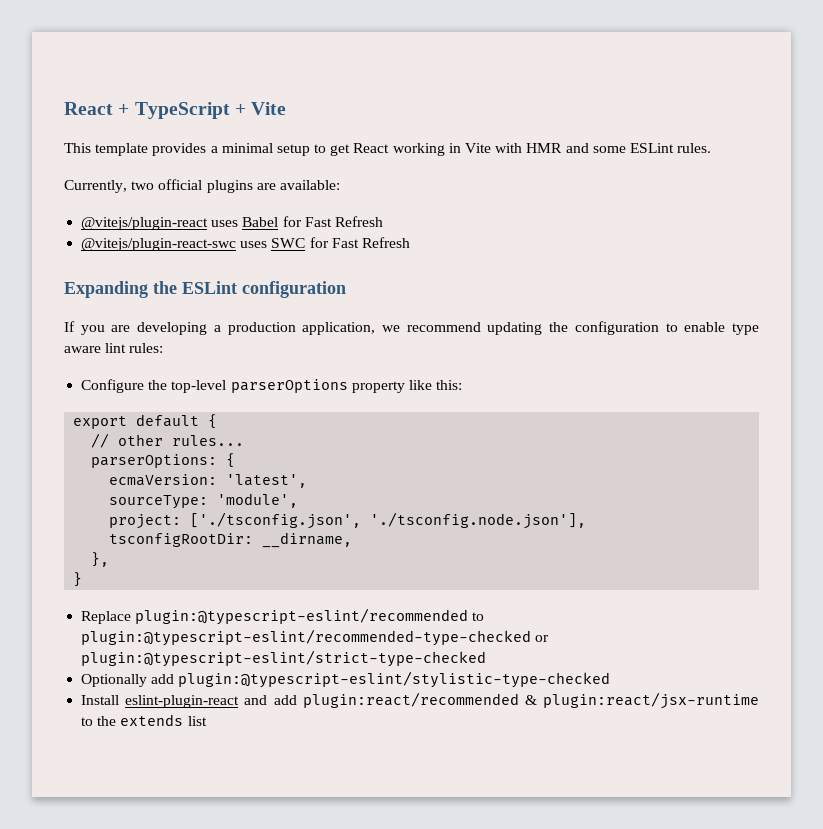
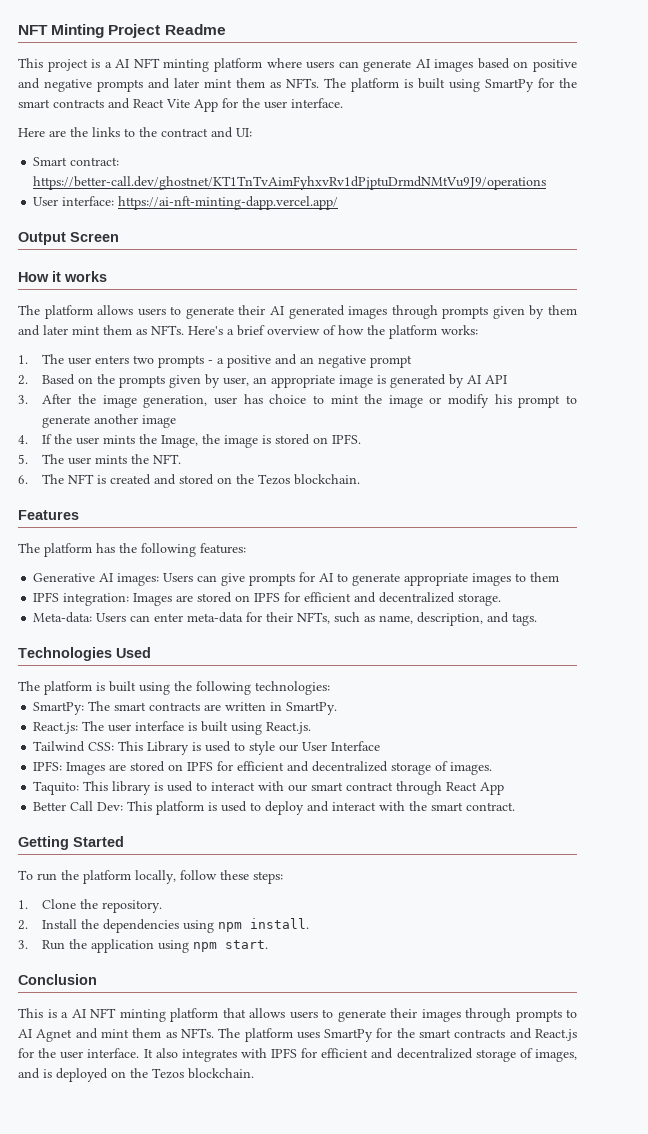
- React + TypeScript + Vite
- This template provides a minimal setup to get React working in Vite with HMR and some ESLint rules.
- Currently, two official plugins are available:
- @vitejs/plugin-react uses Babel for Fast Refresh
- @vitejs/plugin-react-swc uses SWC for Fast Refresh
- Expanding the ESLint configuration
- If you are developing a production application, we recommend updating the configuration to enable type aware lint rules:
- Configure the top-level parserOptions property like this:
- export default {
- // other rules...
- parserOptions: {
- ecmaVersion: 'latest',
- sourceType: 'module',
- project: ['./tsconfig.json', './tsconfig.node.json'],
- tsconfigRootDir: __dirname,
- },
- }
- Replace plugin:@typescript-eslint/recommended to plugin:@typescript-eslint/recommended-type-checked or plugin:@typescript-eslint/strict-type-checked
- Optionally add plugin:@typescript-eslint/stylistic-type-checked
- Install eslint-plugin-react and add plugin:react/recommended & plugin:react/jsx-runtime to the extends list
+ NFT Minting Project Readme
+ This project is a AI NFT minting platform where users can generate AI images based on positive and negative prompts and later mint them as NFTs. The platform is built using SmartPy for the smart contracts and React Vite App for the user interface.
+ Here are the links to the contract and UI:
+ Smart contract: https://better-call.dev/ghostnet/KT1TnTvAimFyhxvRv1dPjptuDrmdNMtVu9J9/operations
+ User interface: https://ai-nft-minting-dapp.vercel.app/
+ Output Screen
+ How it works
+ The platform allows users to generate their AI generated images through prompts given by them and later mint them as NFTs. Here's a brief overview of how the platform works:
+ 1. The user enters two prompts - a positive and an negative prompt
+ 2. Based on the prompts given by user, an appropriate image is generated by AI API
+ 3. After the image generation, user has choice to mint the image or modify his prompt to generate another image
+ 4. If the user mints the Image, the image is stored on IPFS.
+ 5. The user mints the NFT.
+ 6. The NFT is created and stored on the Tezos blockchain.
+ Features
+ The platform has the following features:
+ Generative AI images: Users can give prompts for AI to generate appropriate images to them
+ IPFS integration: Images are stored on IPFS for efficient and decentralized storage.
+ Meta-data: Users can enter meta-data for their NFTs, such as name, description, and tags.
+ Technologies Used
+ The platform is built using the following technologies:
+ SmartPy: The smart contracts are written in SmartPy.
+ React.js: The user interface is built using React.js.
+ Tailwind CSS: This Library is used to style our User Interface
+ IPFS: Images are stored on IPFS for efficient and decentralized storage of images.
+ Taquito: This library is used to interact with our smart contract through React App
+ Better Call Dev: This platform is used to deploy and interact with the smart contract.
+ Getting Started
+ To run the platform locally, follow these steps:
+ 1. Clone the repository.
+ 2. Install the dependencies using npm install.
+ 3. Run the application using npm start.
+ Conclusion
+ This is a AI NFT minting platform that allows users to generate their images through prompts to AI Agnet and mint them as NFTs. The platform uses SmartPy for the smart contracts and React.js for the user interface. It also integrates with IPFS for efficient and decentralized storage of images, and is deployed on the Tezos blockchain.

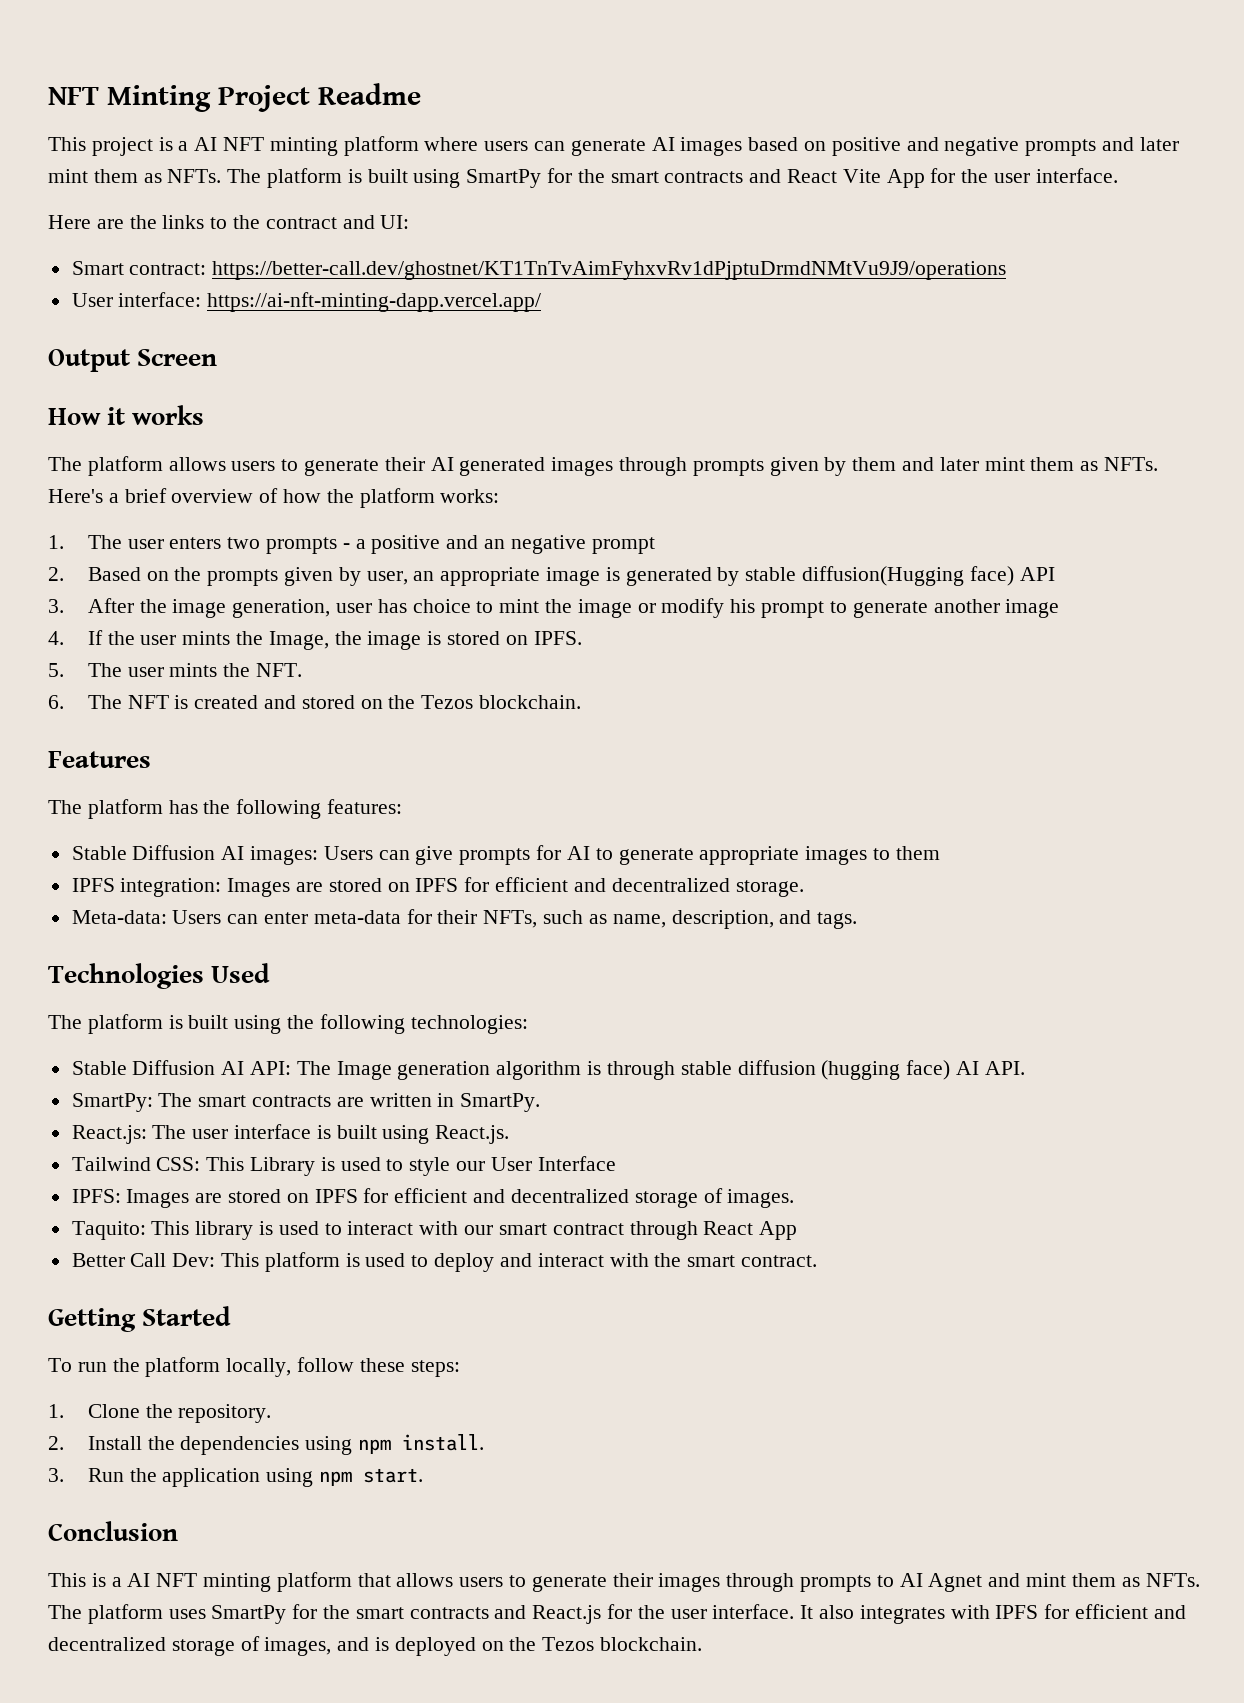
- 2. Based on the prompts given by user, an appropriate image is generated by AI API
+ 2. Based on the prompts given by user, an appropriate image is generated by stable diffusion(Hugging face) API
- Generative AI images: Users can give prompts for AI to generate appropriate images to them
+ Stable Diffusion AI images: Users can give prompts for AI to generate appropriate images to them
+ Stable Diffusion AI API: The Image generation algorithm is through stable diffusion (hugging face) AI API.

